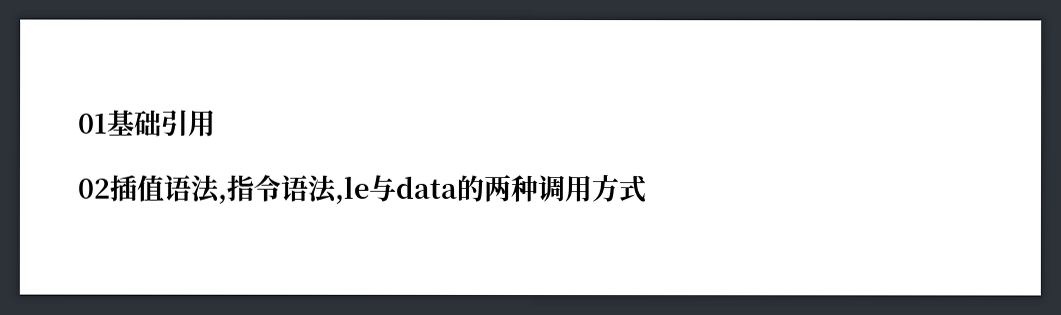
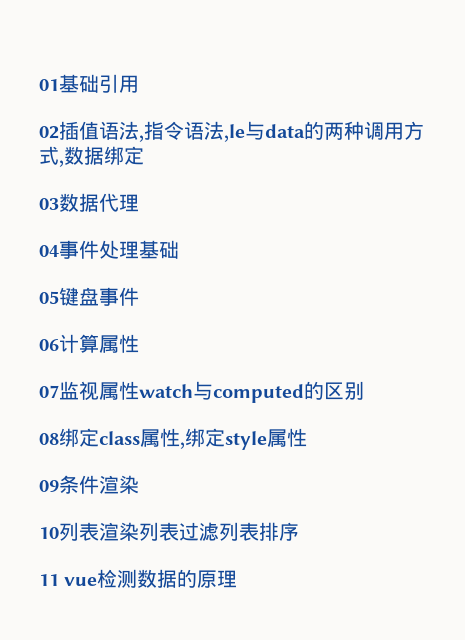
- 02插值语法,指令语法,le与data的两种调用方式
+ 02插值语法,指令语法,le与data的两种调用方式,数据绑定
+ 03数据代理
+ 04事件处理基础
+ 05键盘事件
+ 06计算属性
+ 07监视属性watch与computed的区别
+ 08绑定class属性,绑定style属性
+ 09条件渲染
+ 10列表渲染列表过滤列表排序
+ 11 vue检测数据的原理

